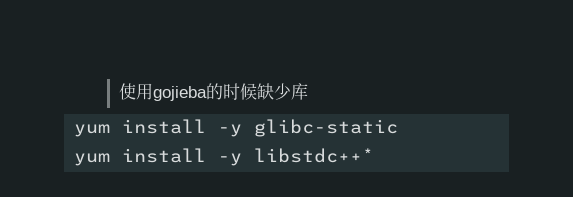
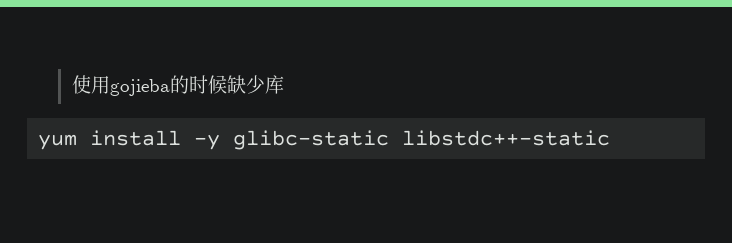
- yum install -y glibc-static
- yum install -y libstdc++*
+ yum install -y glibc-static libstdc++-static

